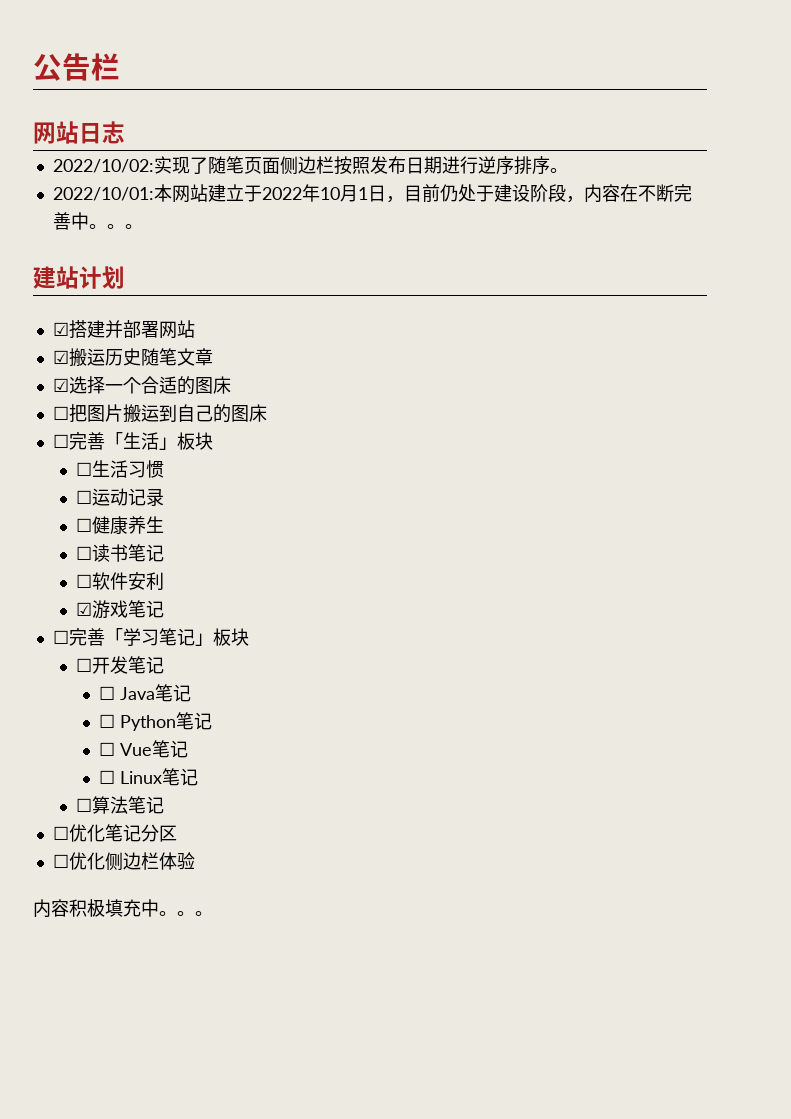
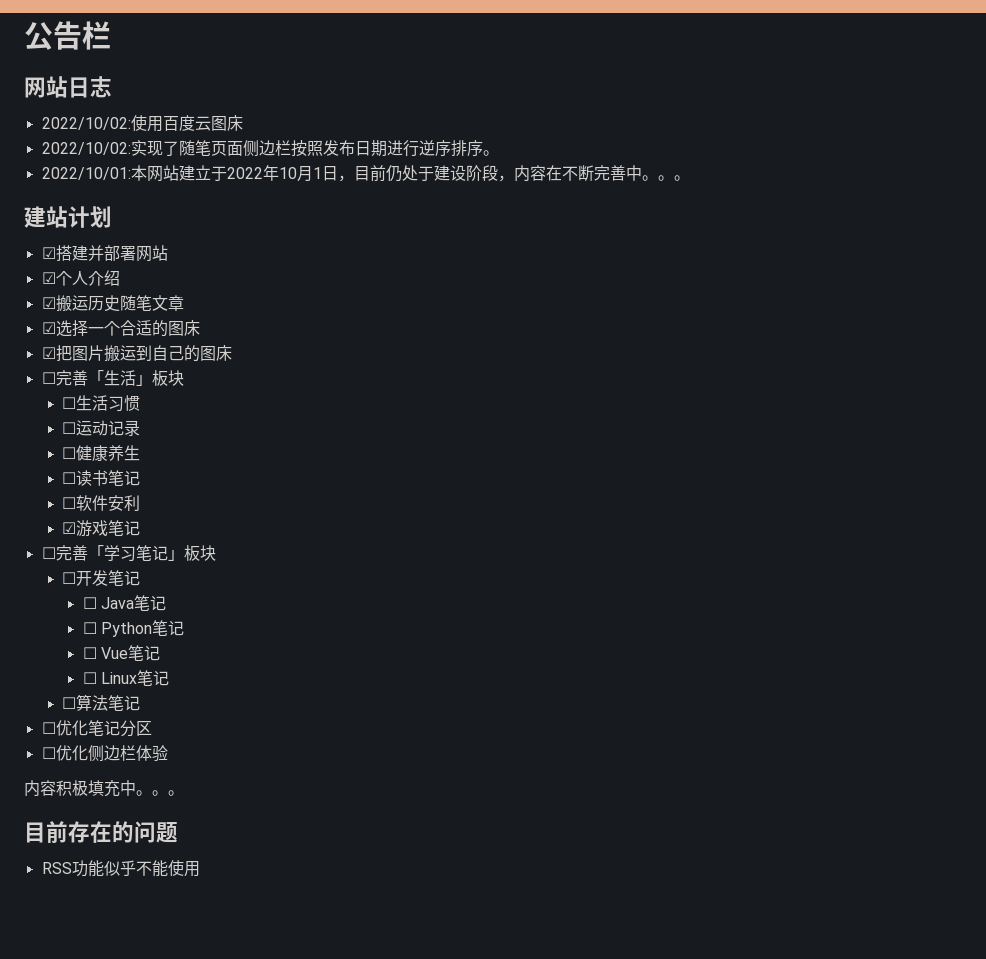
+ 2022/10/02:使用百度云图床
+ ☑个人介绍
- ☐把图片搬运到自己的图床
+ ☑把图片搬运到自己的图床
+ 目前存在的问题
+ RSS功能似乎不能使用

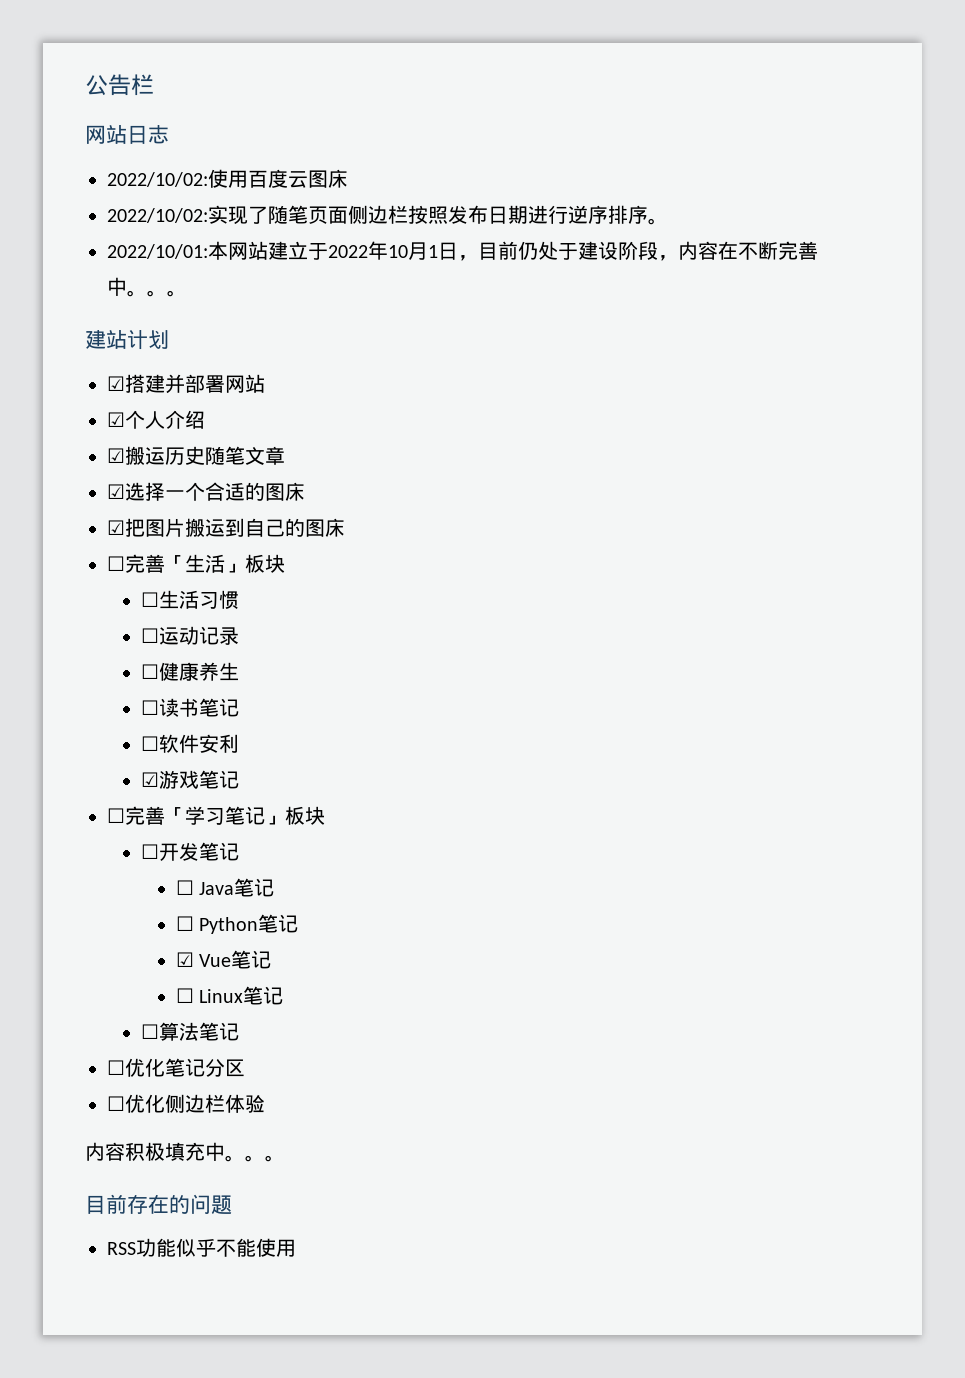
- ☐ Vue笔记
+ ☑ Vue笔记

